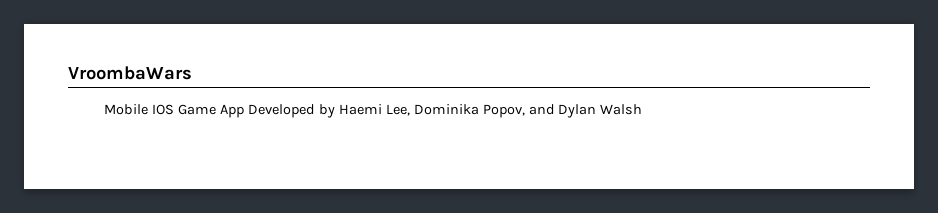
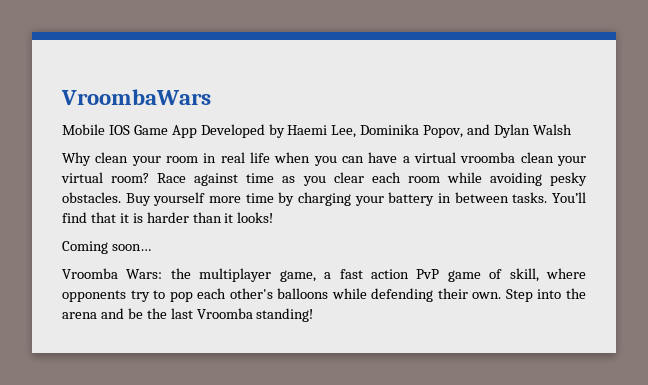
+ Why clean your room in real life when you can have a virtual vroomba clean your virtual room? Race against time as you clear each room while avoiding pesky obstacles. Buy yourself more time by charging your battery in between tasks. You’ll find that it is harder than it looks!
+ Coming soon…
+ Vroomba Wars: the multiplayer game, a fast action PvP game of skill, where opponents try to pop each other's balloons while defending their own. Step into the arena and be the last Vroomba standing!

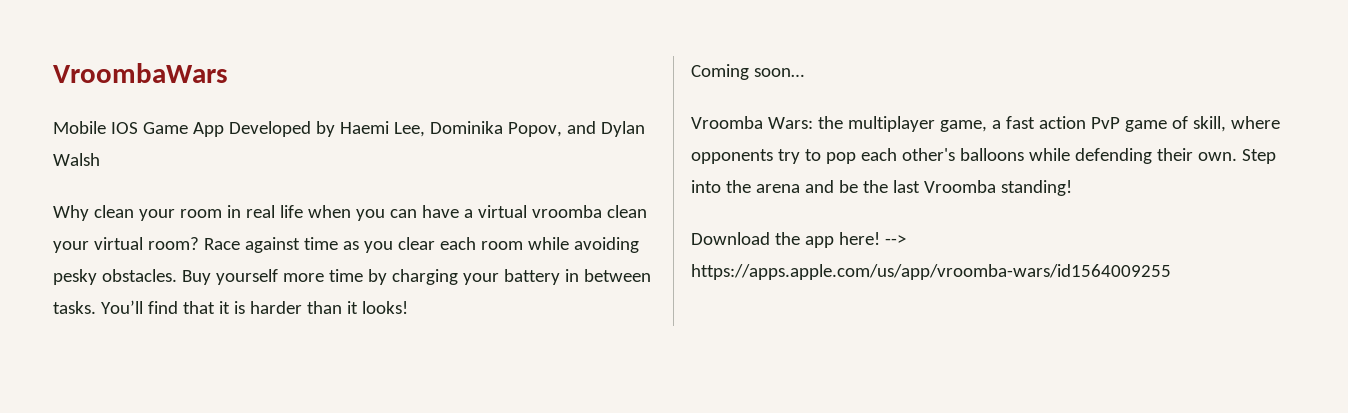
+ Download the app here! --> https://apps.apple.com/us/app/vroomba-wars/id1564009255

